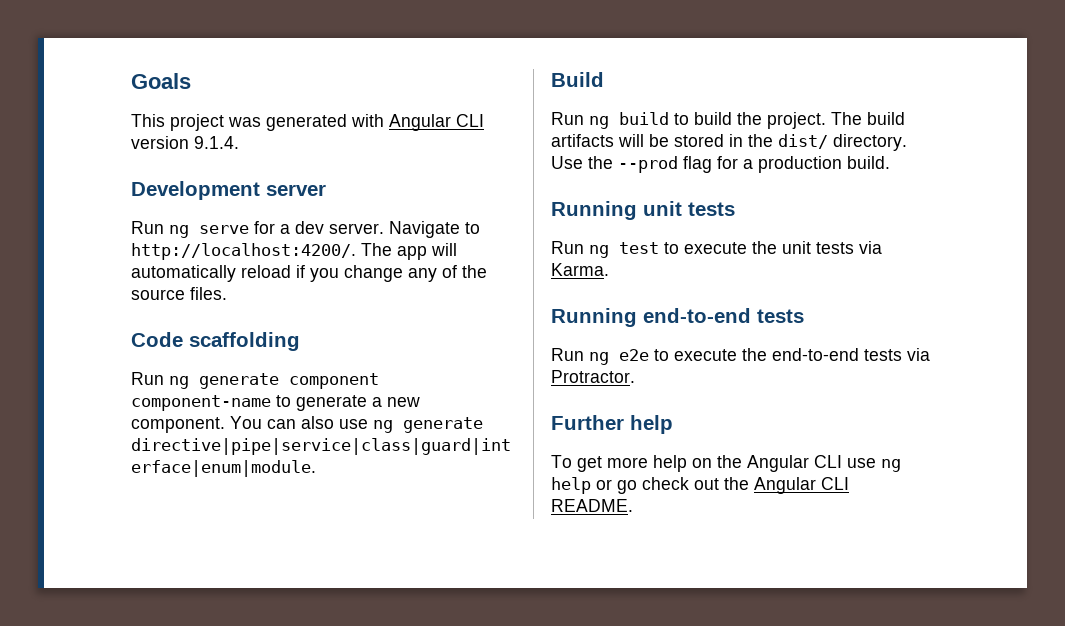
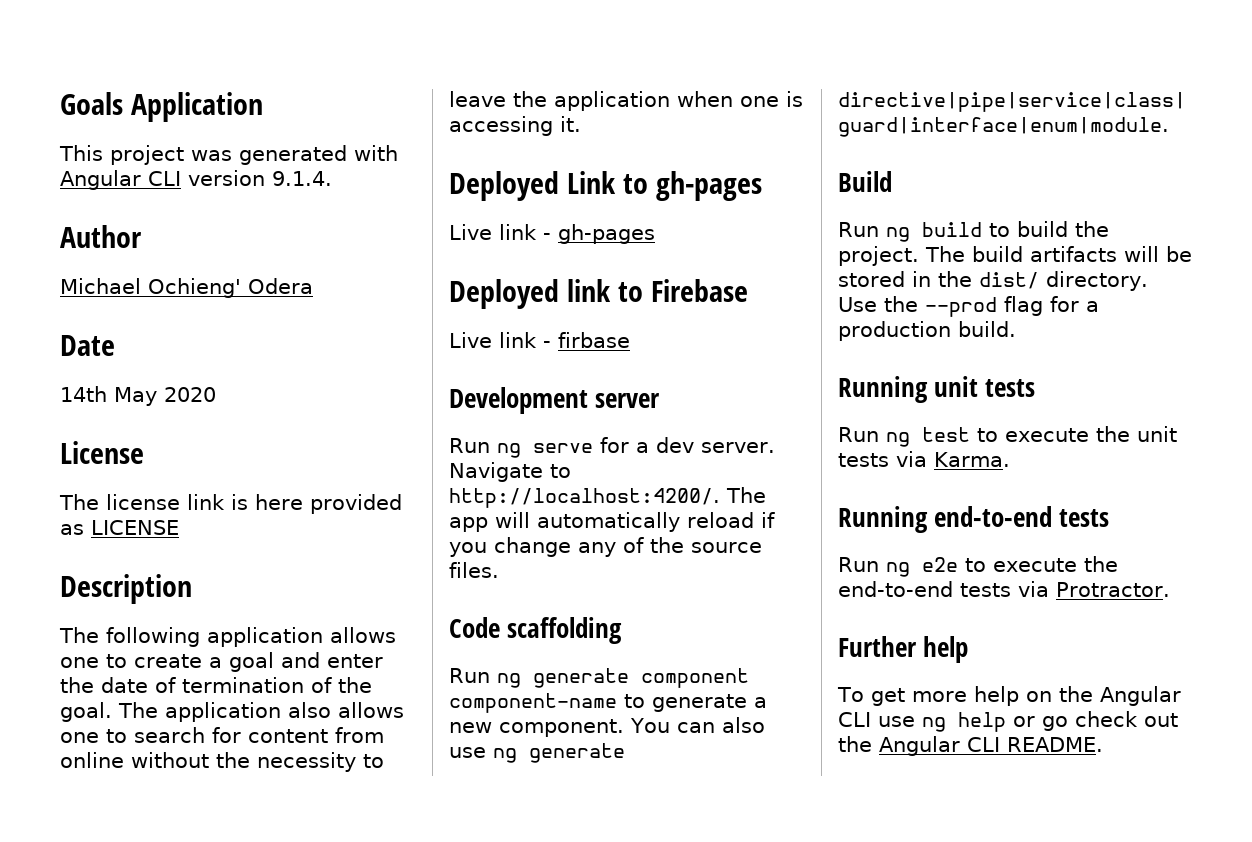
- Goals
+ Goals Application
+ Author
+ Michael Ochieng' Odera
+ Date
+ 14th May 2020
+ License
+ The license link is here provided as LICENSE
+ Description
+ The following application allows one to create a goal and enter the date of termination of the goal. The application also allows one to search for content from online without the necessity to leave the application when one is accessing it.
+ Deployed Link to gh-pages
+ Live link - gh-pages
+ Deployed link to Firebase
+ Live link - firbase

